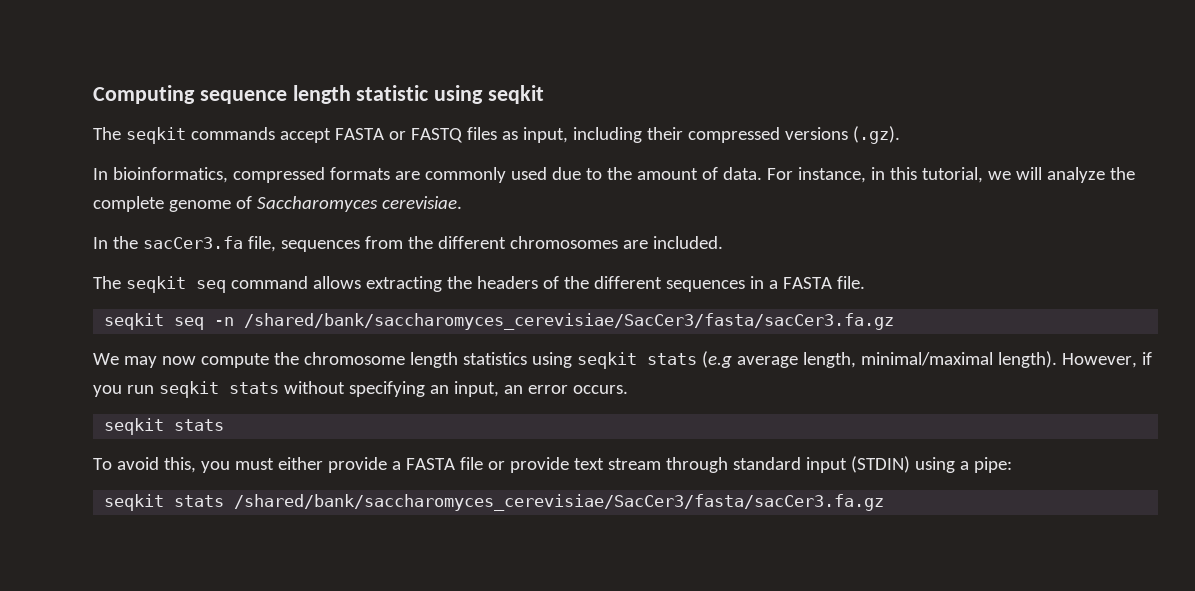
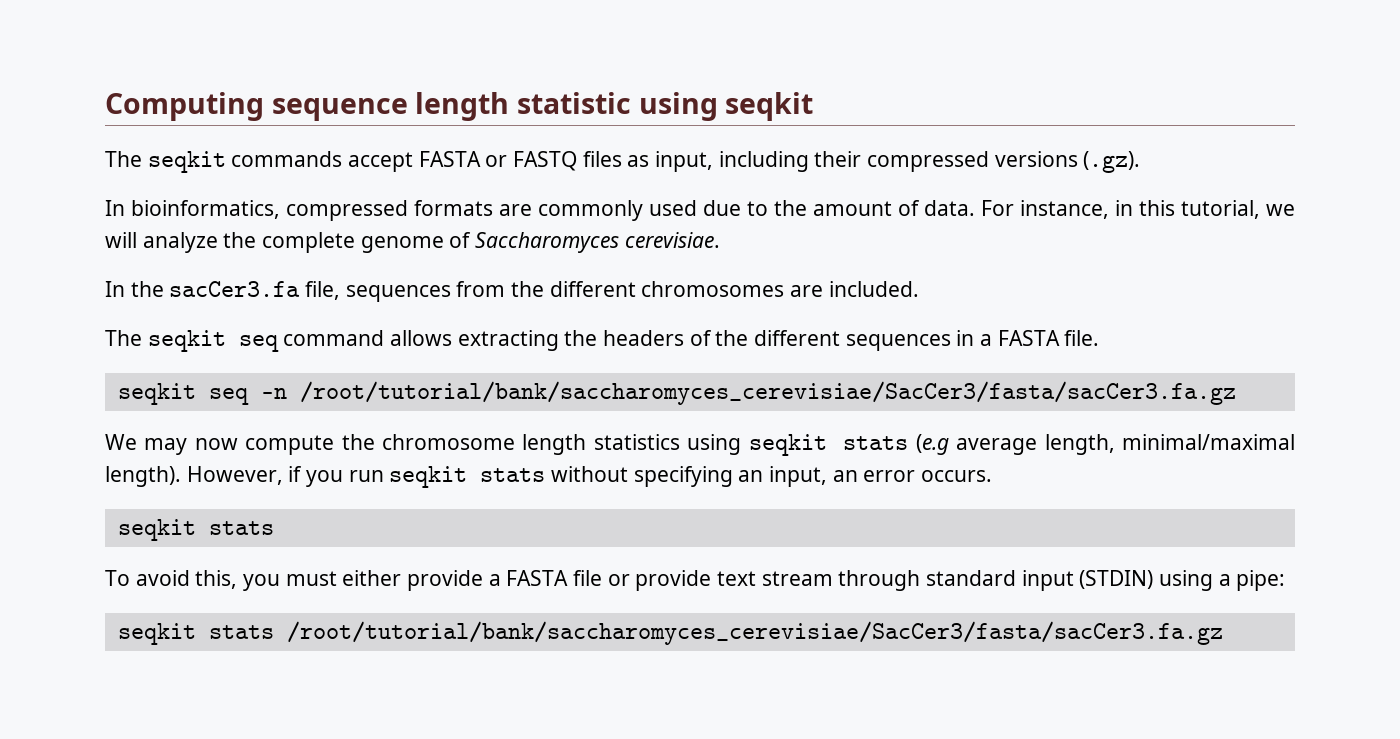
- seqkit seq -n /shared/bank/saccharomyces_cerevisiae/SacCer3/fasta/sacCer3.fa.gz
+ seqkit seq -n /root/tutorial/bank/saccharomyces_cerevisiae/SacCer3/fasta/sacCer3.fa.gz
- seqkit stats /shared/bank/saccharomyces_cerevisiae/SacCer3/fasta/sacCer3.fa.gz
+ seqkit stats /root/tutorial/bank/saccharomyces_cerevisiae/SacCer3/fasta/sacCer3.fa.gz

